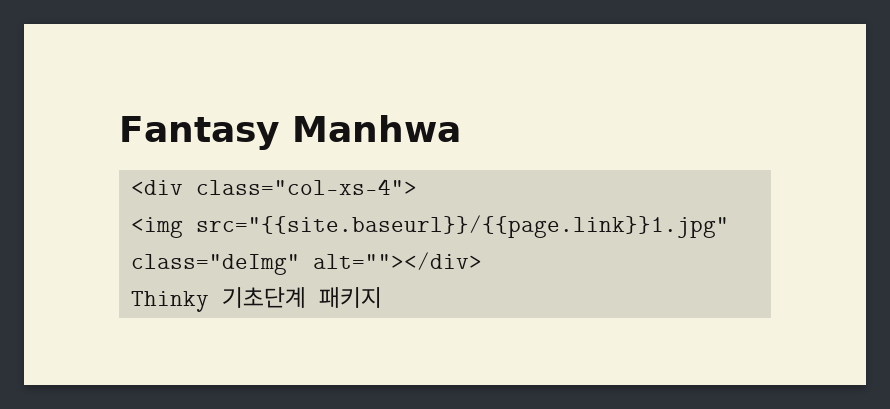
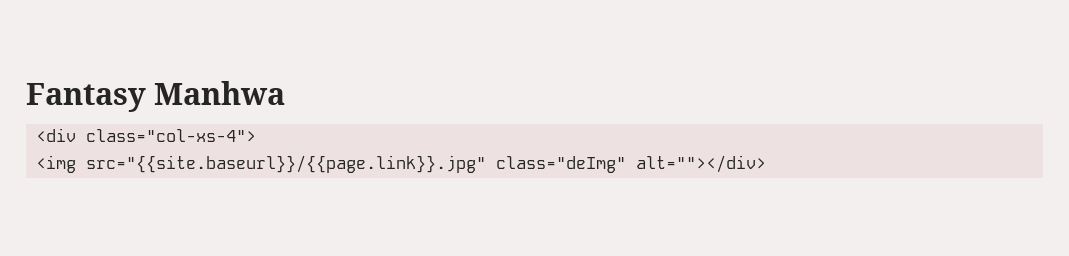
- <img src="{{site.baseurl}}/{{page.link}}1.jpg" class="deImg" alt=""></div>
+ <img src="{{site.baseurl}}/{{page.link}}.jpg" class="deImg" alt=""></div>
- Thinky 기초단계 패키지

